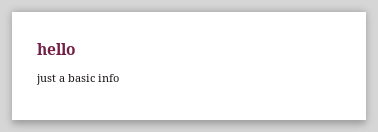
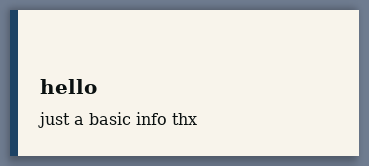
- just a basic info
+ just a basic info thx

